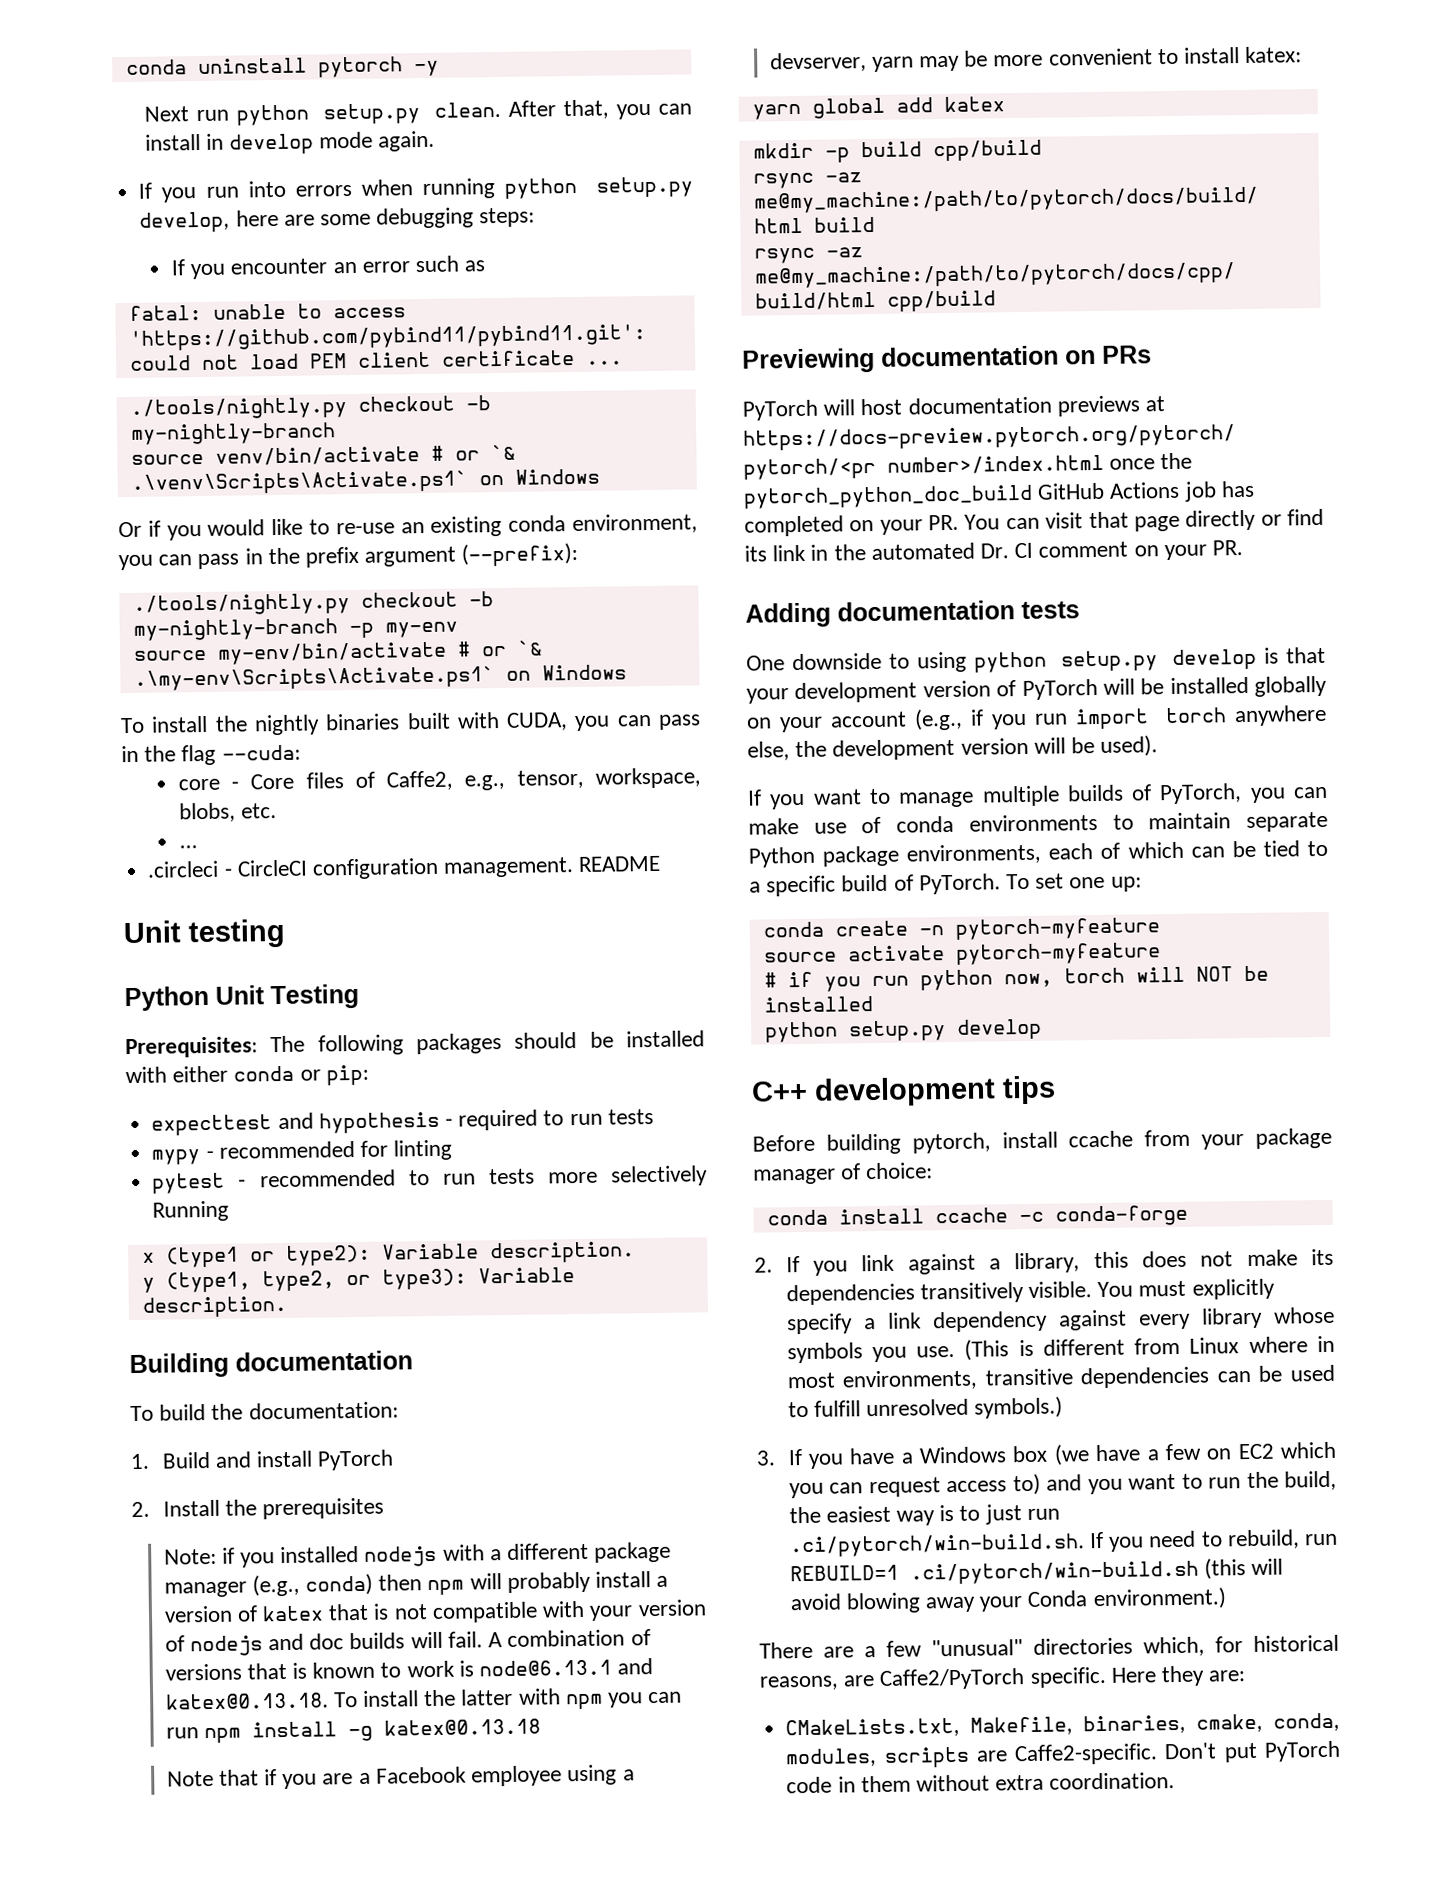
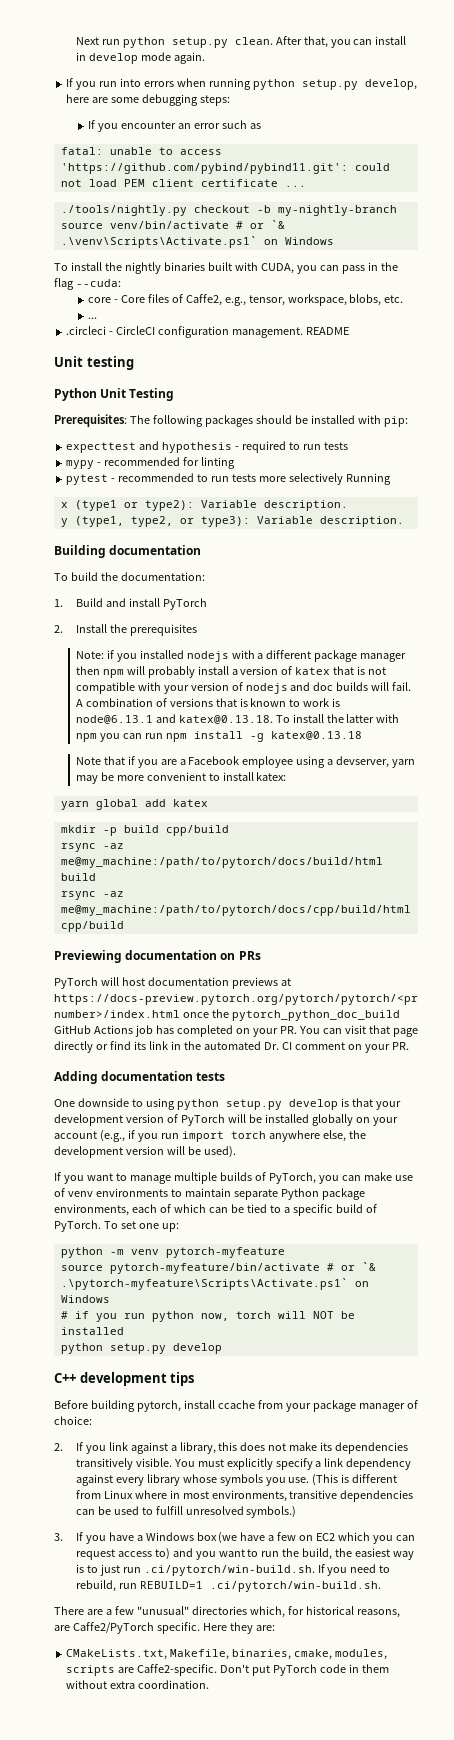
- conda uninstall pytorch -y
- fatal: unable to access 'https://github.com/pybind11/pybind11.git': could not load PEM client certificate ...
+ fatal: unable to access 'https://github.com/pybind/pybind11.git': could not load PEM client certificate ...
- Or if you would like to re-use an existing conda environment, you can pass in the prefix argument (--prefix):
- ./tools/nightly.py checkout -b my-nightly-branch -p my-env
- source my-env/bin/activate # or `& .\my-env\Scripts\Activate.ps1` on Windows
- Prerequisites: The following packages should be installed with either conda or pip:
+ Prerequisites: The following packages should be installed with pip:
- Note: if you installed nodejs with a different package manager (e.g., conda) then npm will probably install a version of katex that is not compatible with your version of nodejs and doc builds will fail.
+ Note: if you installed nodejs with a different package manager then npm will probably install a version of katex that is not compatible with your version of nodejs and doc builds will fail.
- If you want to manage multiple builds of PyTorch, you can make use of conda environments to maintain separate Python package environments, each of which can be tied to a specific build of PyTorch.
+ If you want to manage multiple builds of PyTorch, you can make use of venv environments to maintain separate Python package environments, each of which can be tied to a specific build of PyTorch.
- conda create -n pytorch-myfeature
+ python -m venv pytorch-myfeature
- source activate pytorch-myfeature
+ source pytorch-myfeature/bin/activate # or `& .\pytorch-myfeature\Scripts\Activate.ps1` on Windows
- conda install ccache -c conda-forge
- 3. If you have a Windows box (we have a few on EC2 which you can request access to) and you want to run the build, the easiest way is to just run .ci/pytorch/win-build.sh. If you need to rebuild, run REBUILD=1 .ci/pytorch/win-build.sh (this will avoid blowing away your Conda environment.)
+ 3. If you have a Windows box (we have a few on EC2 which you can request access to) and you want to run the build, the easiest way is to just run .ci/pytorch/win-build.sh. If you need to rebuild, run REBUILD=1 .ci/pytorch/win-build.sh.
- CMakeLists.txt, Makefile, binaries, cmake, conda, modules, scripts are Caffe2-specific.
+ CMakeLists.txt, Makefile, binaries, cmake, modules, scripts are Caffe2-specific.

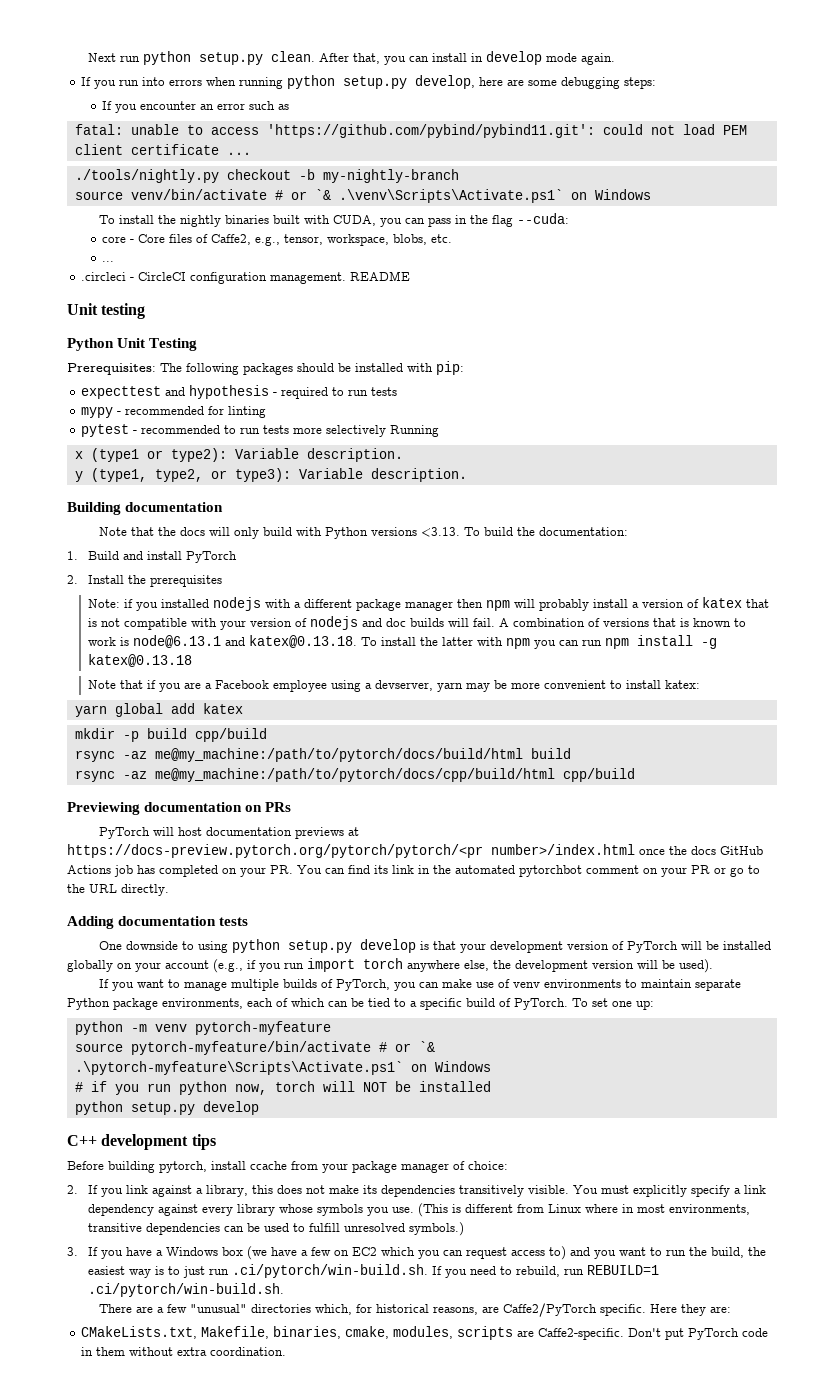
- To build the documentation:
+ Note that the docs will only build with Python versions <3.13. To build the documentation:
- PyTorch will host documentation previews at https://docs-preview.pytorch.org/pytorch/pytorch/<pr number>/index.html once the pytorch_python_doc_build GitHub Actions job has completed on your PR. You can visit that page directly or find its link in the automated Dr. CI comment on your PR.
+ PyTorch will host documentation previews at https://docs-preview.pytorch.org/pytorch/pytorch/<pr number>/index.html once the docs GitHub Actions job has completed on your PR. You can find its link in the automated pytorchbot comment on your PR or go to the URL directly.

